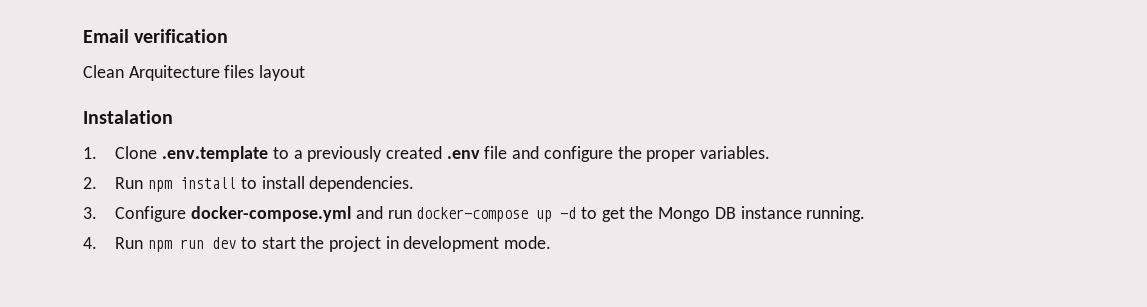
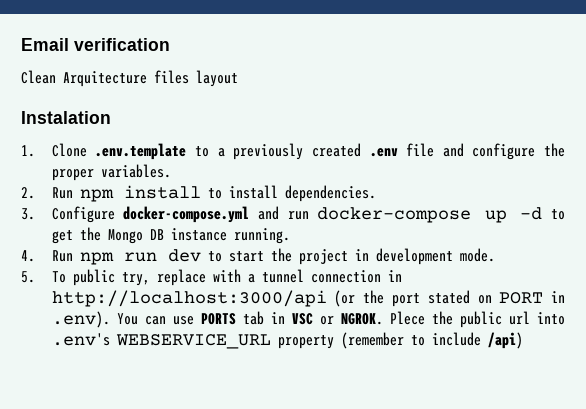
+ 5. To public try, replace with a tunnel connection in http://localhost:3000/api (or the port stated on PORT in .env). You can use PORTS tab in VSC or NGROK. Plece the public url into .env's WEBSERVICE_URL property (remember to include /api)

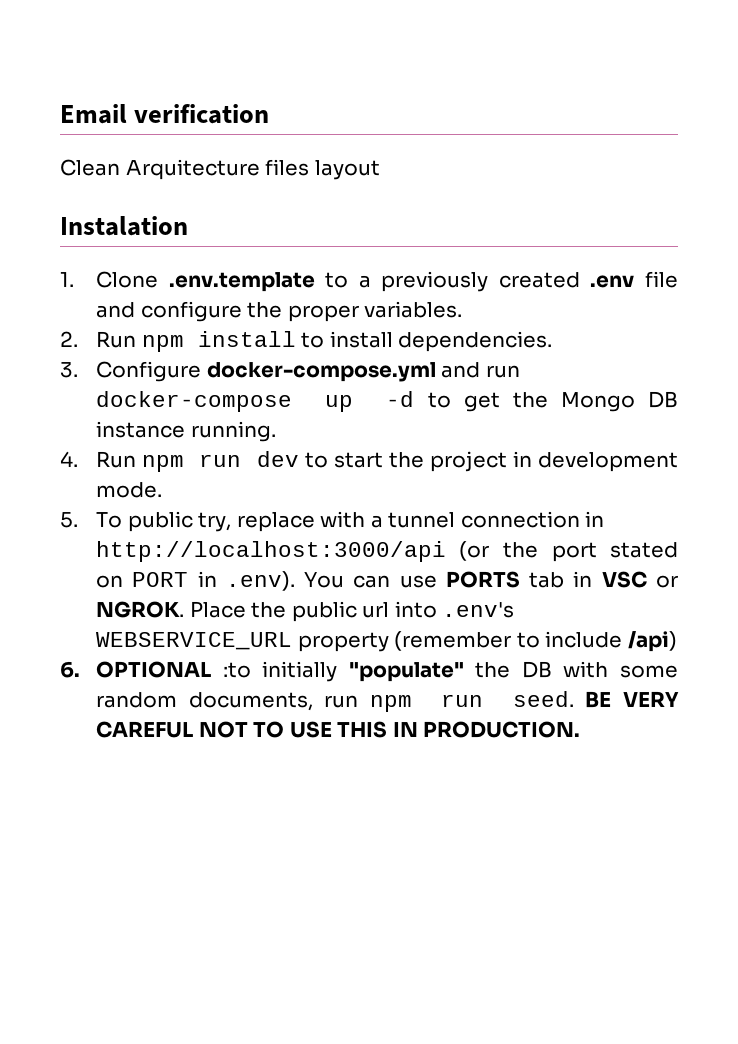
- Plece the public url into .env's WEBSERVICE_URL property (remember to include /api)
+ Place the public url into .env's WEBSERVICE_URL property (remember to include /api)
+ 6. OPTIONAL :to initially "populate" the DB with some random documents, run npm run seed. BE VERY CAREFUL NOT TO USE THIS IN PRODUCTION.

